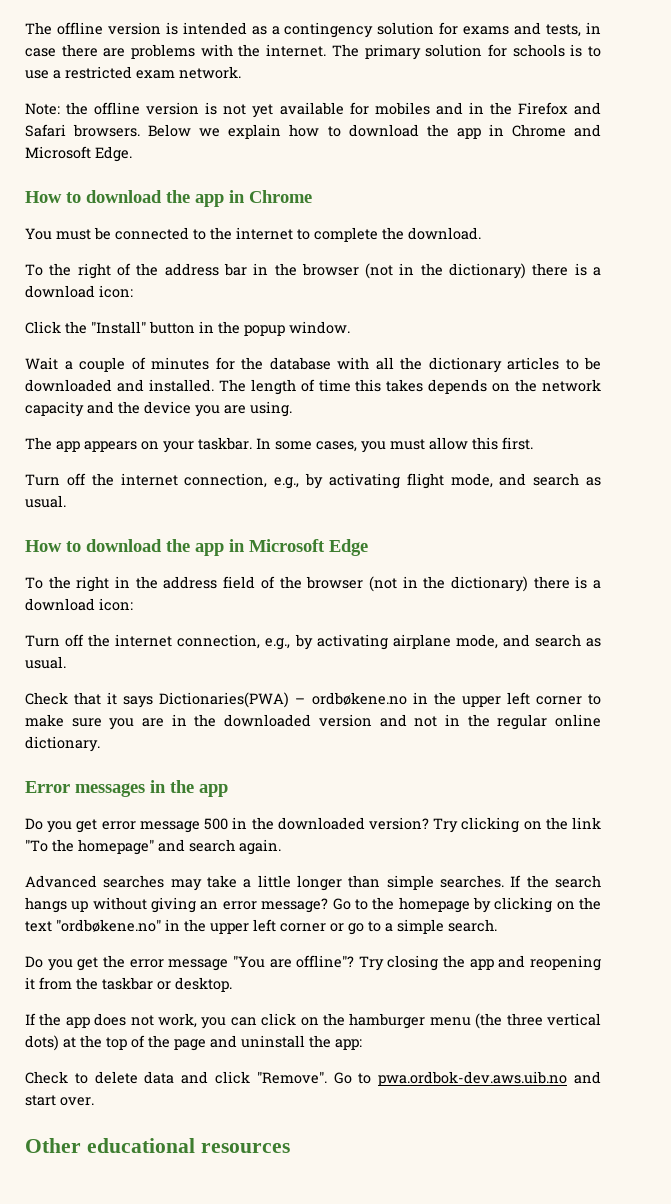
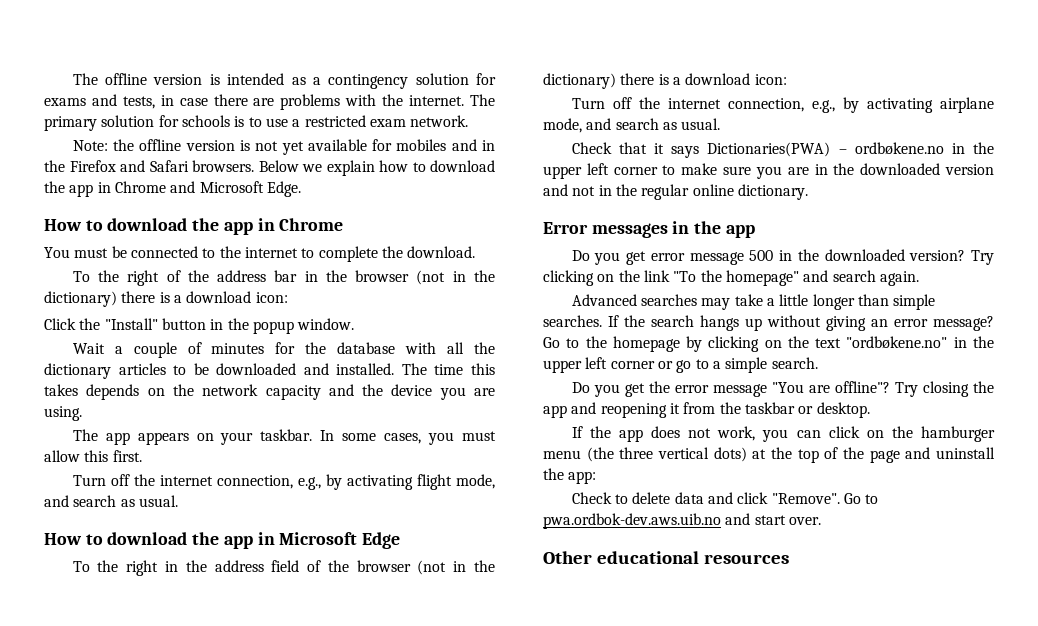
- The length of time this takes depends on the network capacity and the device you are using.
+ The time this takes depends on the network capacity and the device you are using.

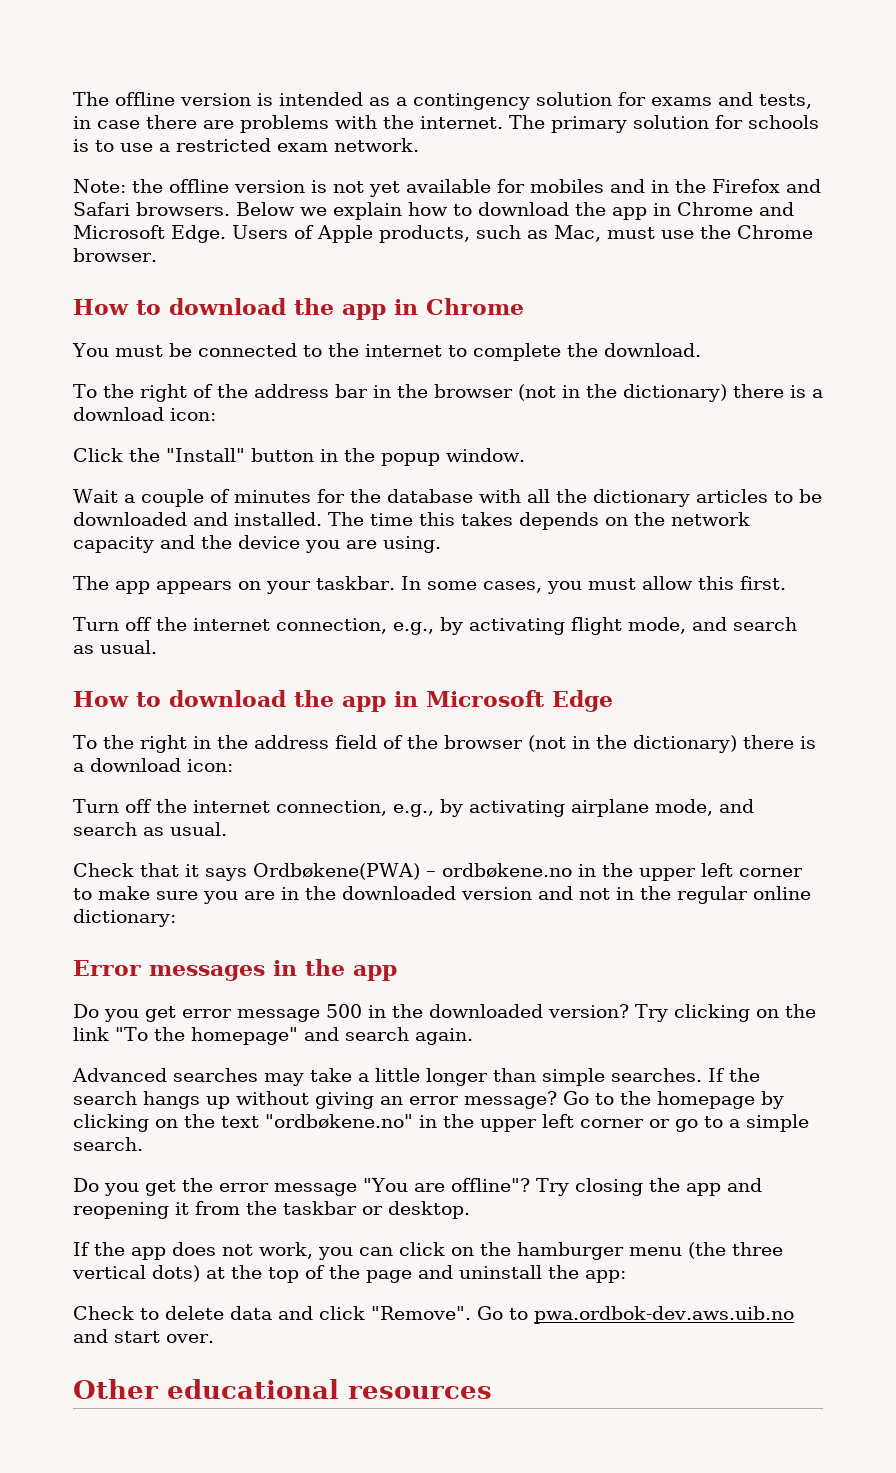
+ Users of Apple products, such as Mac, must use the Chrome browser.
- Check that it says Dictionaries(PWA) – ordbøkene.no in the upper left corner to make sure you are in the downloaded version and not in the regular online dictionary.
+ Check that it says Ordbøkene(PWA) – ordbøkene.no in the upper left corner to make sure you are in the downloaded version and not in the regular online dictionary:

